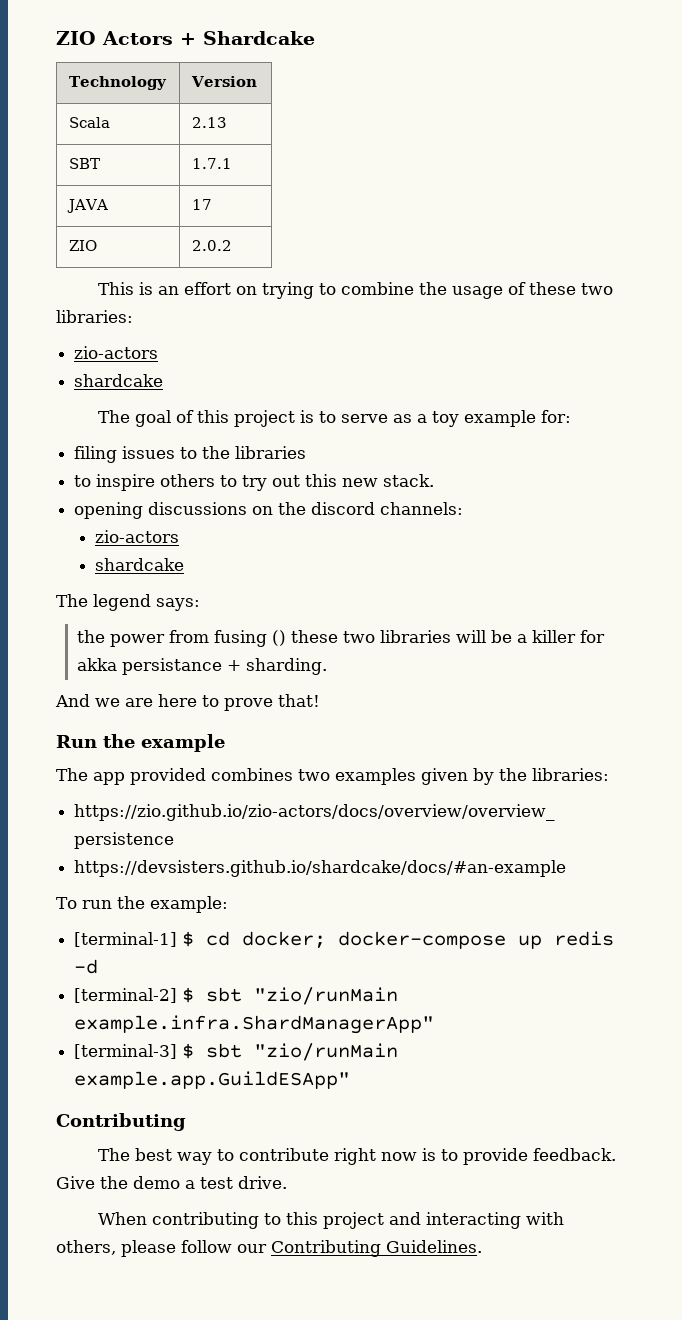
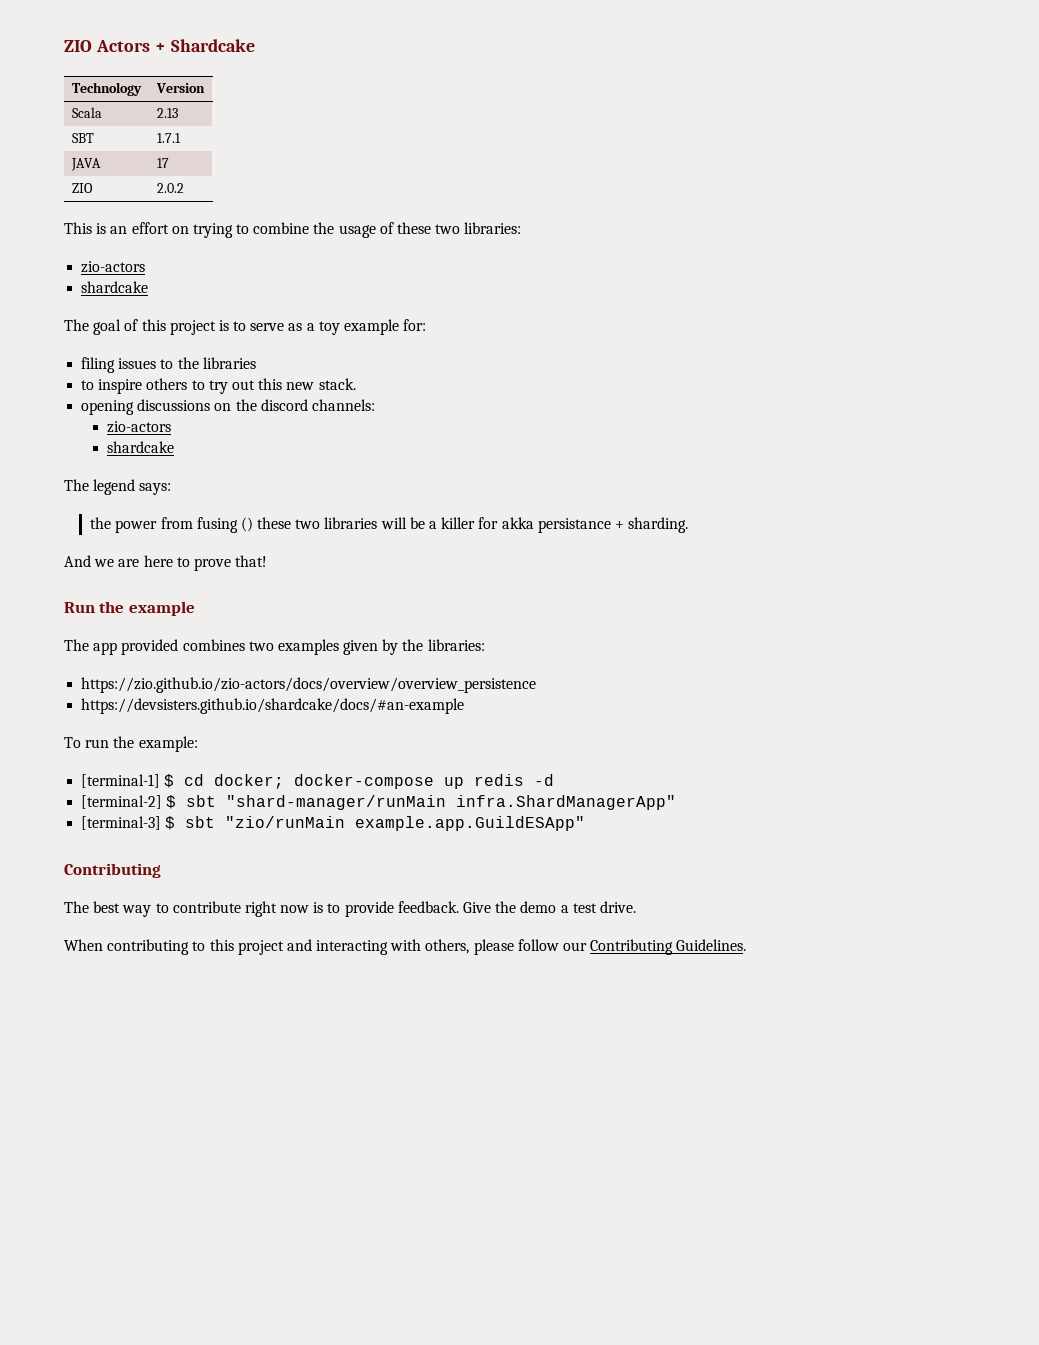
- [terminal-2] $ sbt "zio/runMain example.infra.ShardManagerApp"
+ [terminal-2] $ sbt "shard-manager/runMain infra.ShardManagerApp"

